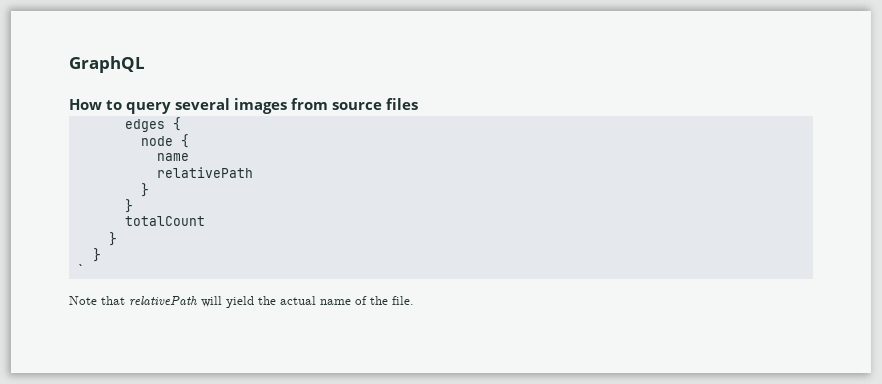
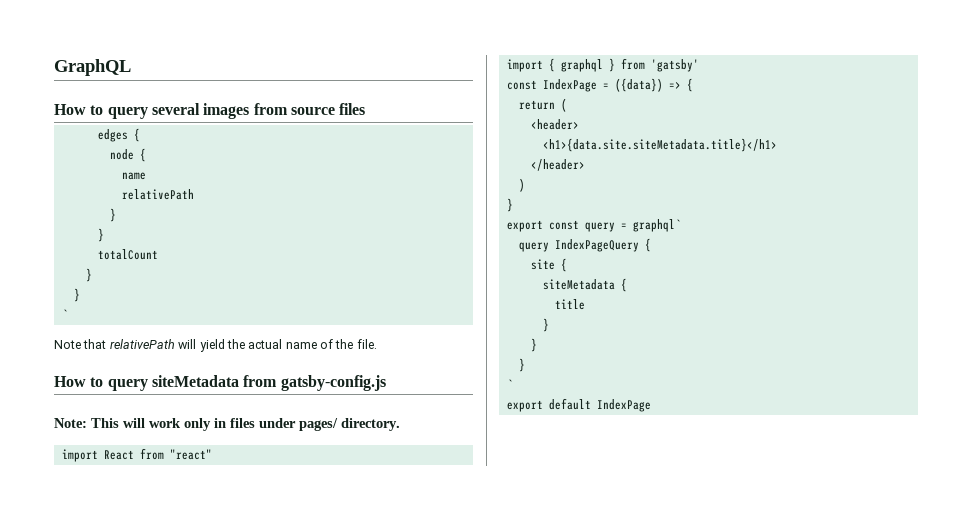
+ How to query siteMetadata from gatsby-config.js
+ Note: This will work only in files under pages/ directory.
+ import React from "react"
+ import { graphql } from 'gatsby'
+ const IndexPage = ({data}) => {
+ return (
+ <header>
+ <h1>{data.site.siteMetadata.title}</h1>
+ </header>
+ )
+ }
+ export const query = graphql`
+ query IndexPageQuery {
+ site {
+ siteMetadata {
+ title
+ }
+ }
+ }
+ `
+ export default IndexPage

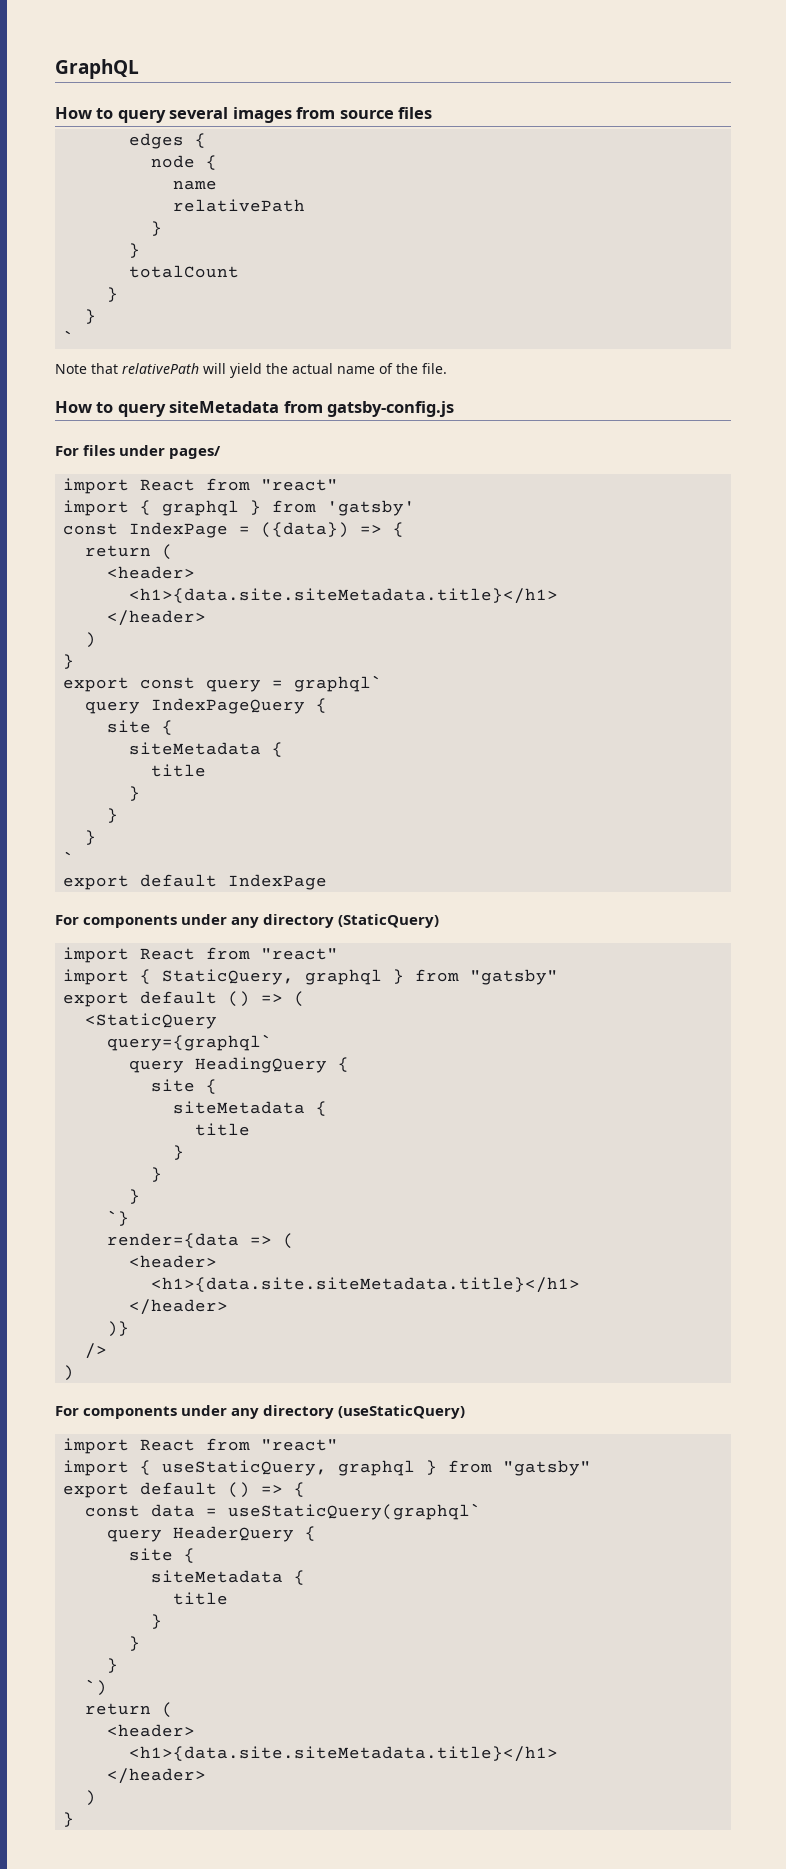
- Note: This will work only in files under pages/ directory.
+ For files under pages/
+ For components under any directory (StaticQuery)
+ import React from "react"
+ import { StaticQuery, graphql } from "gatsby"
+ export default () => (
+ <StaticQuery
+ query={graphql`
+ query HeadingQuery {
+ site {
+ siteMetadata {
+ title
+ }
+ }
+ }
+ `}
+ render={data => (
+ <header>
+ <h1>{data.site.siteMetadata.title}</h1>
+ </header>
+ )}
+ />
+ )
+ For components under any directory (useStaticQuery)
+ import React from "react"
+ import { useStaticQuery, graphql } from "gatsby"
+ export default () => {
+ const data = useStaticQuery(graphql`
+ query HeaderQuery {
+ site {
+ siteMetadata {
+ title
+ }
+ }
+ }
+ `)
+ return (
+ <header>
+ <h1>{data.site.siteMetadata.title}</h1>
+ </header>
+ )
+ }

